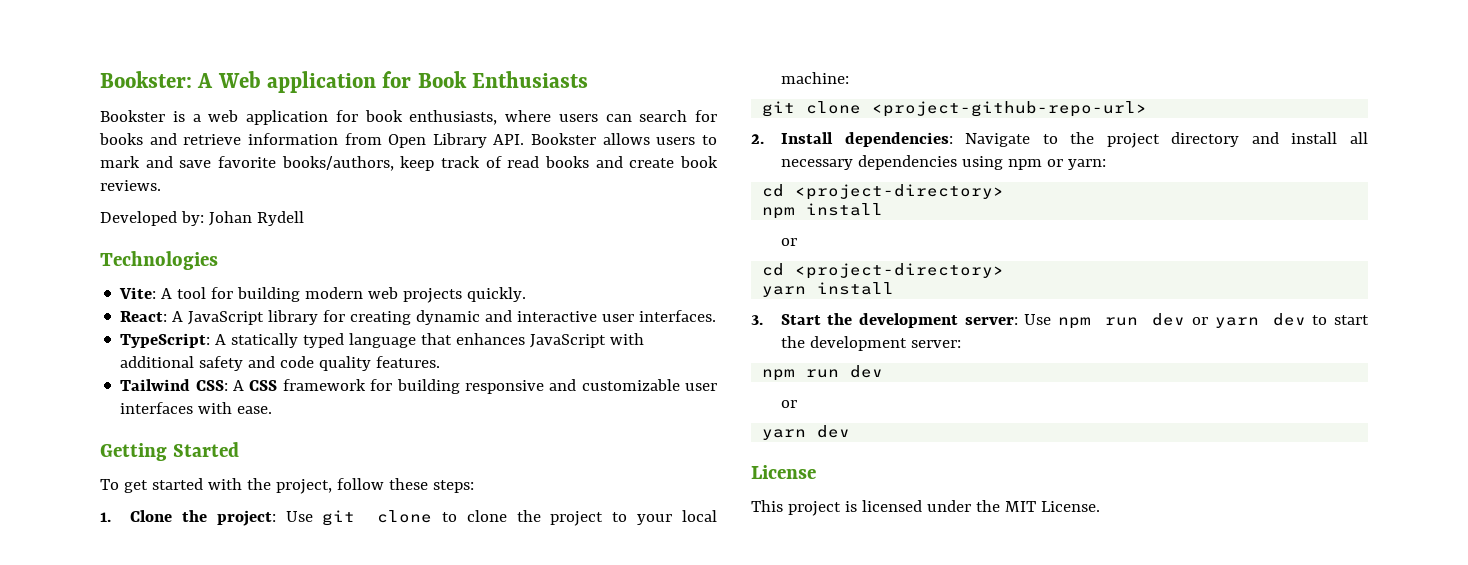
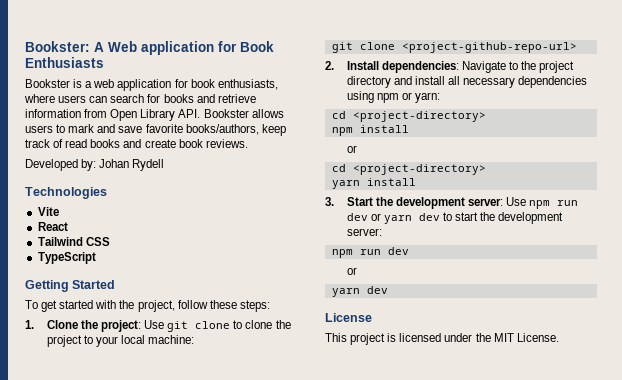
- Vite: A tool for building modern web projects quickly.
- React: A JavaScript library for creating dynamic and interactive user interfaces.
- TypeScript: A statically typed language that enhances JavaScript with additional safety and code quality features.
+ Vite
+ React
- Tailwind CSS: A CSS framework for building responsive and customizable user interfaces with ease.
+ Tailwind CSS
+ TypeScript

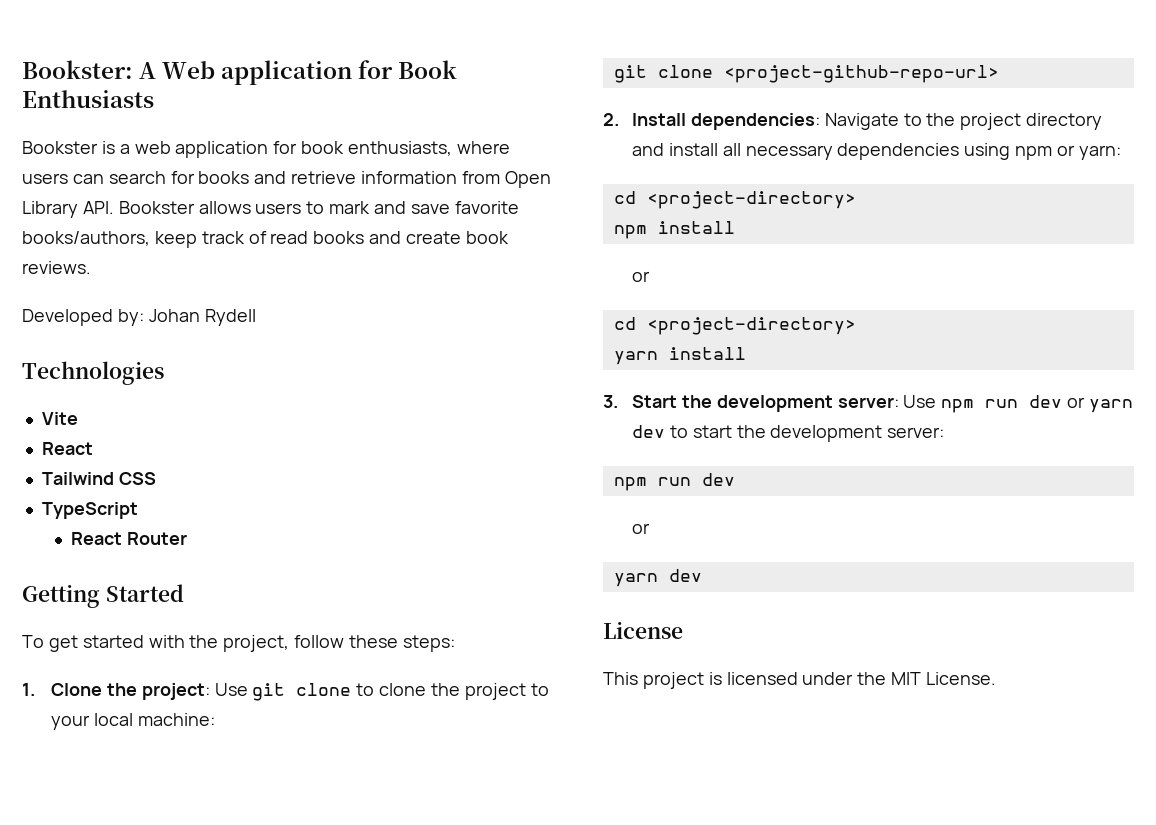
+ React Router

